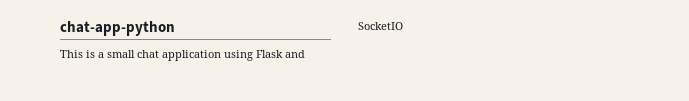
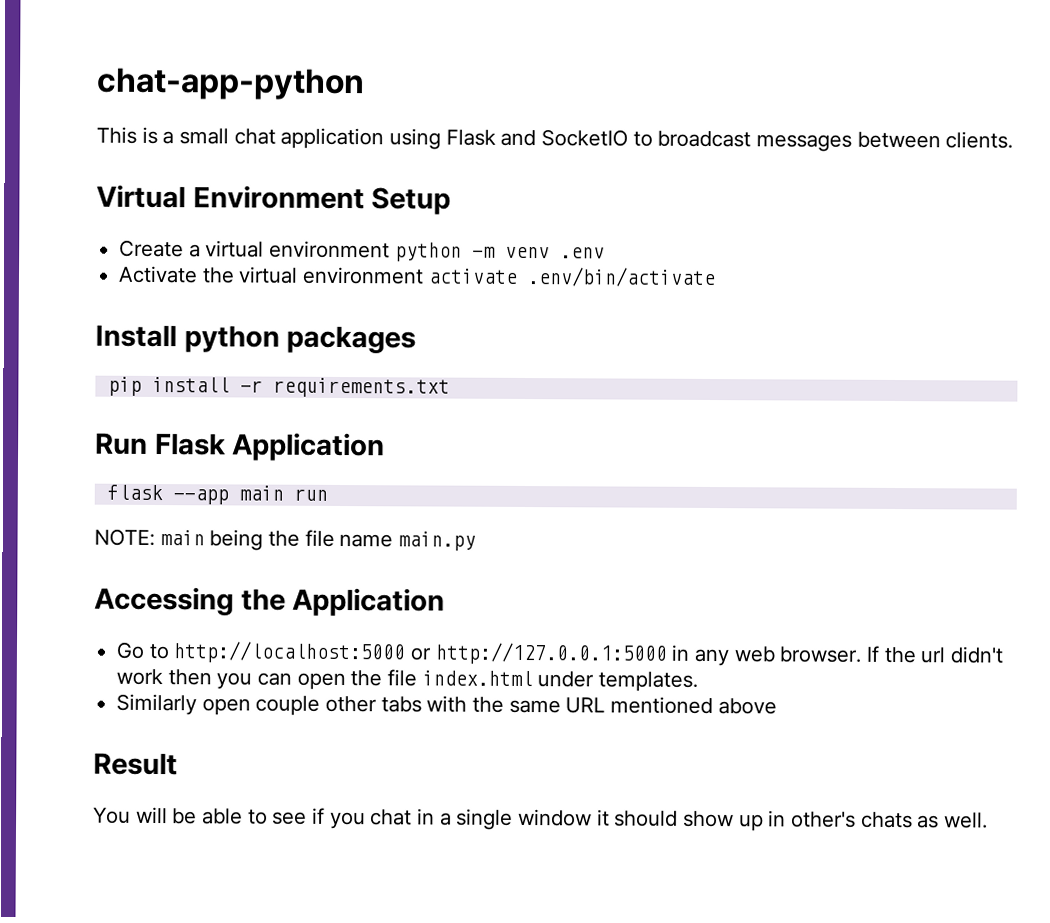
- This is a small chat application using Flask and SocketIO
+ This is a small chat application using Flask and SocketIO to broadcast messages between clients.
+ Virtual Environment Setup
+ Create a virtual environment python -m venv .env
+ Activate the virtual environment activate .env/bin/activate
+ Install python packages
+ pip install -r requirements.txt
+ Run Flask Application
+ flask --app main run
+ NOTE: main being the file name main.py
+ Accessing the Application
+ Go to http://localhost:5000 or http://127.0.0.1:5000 in any web browser. If the url didn't work then you can open the file index.html under templates.
+ Similarly open couple other tabs with the same URL mentioned above
+ Result
+ You will be able to see if you chat in a single window it should show up in other's chats as well.

